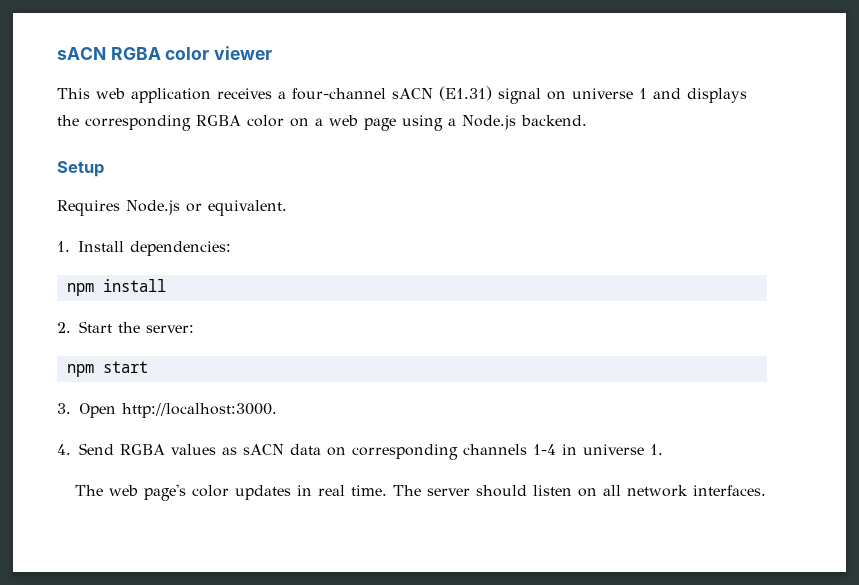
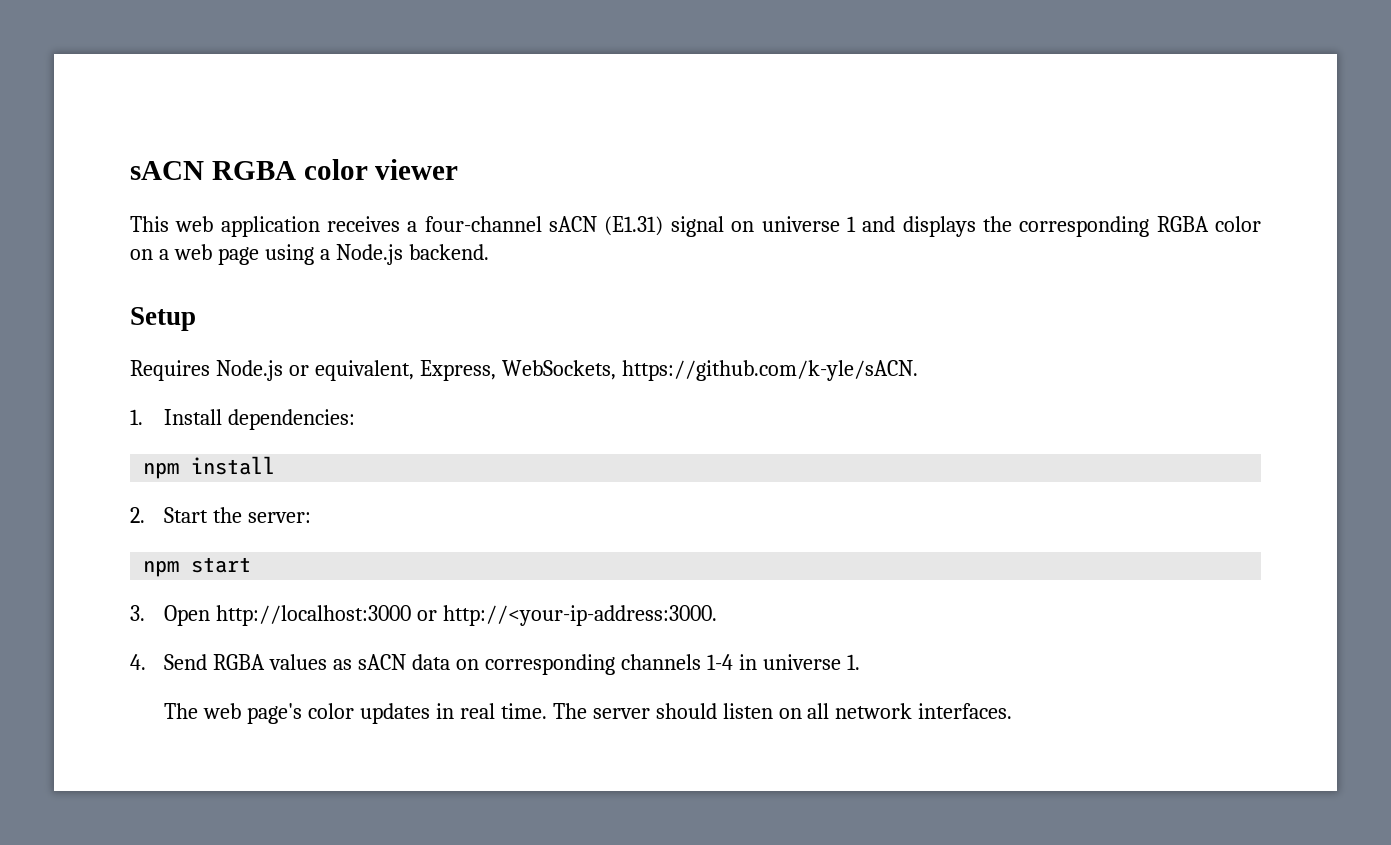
- Requires Node.js or equivalent.
+ Requires Node.js or equivalent, Express, WebSockets, https://github.com/k-yle/sACN.
- 3. Open http://localhost:3000.
+ 3. Open http://localhost:3000 or http://<your-ip-address:3000.

